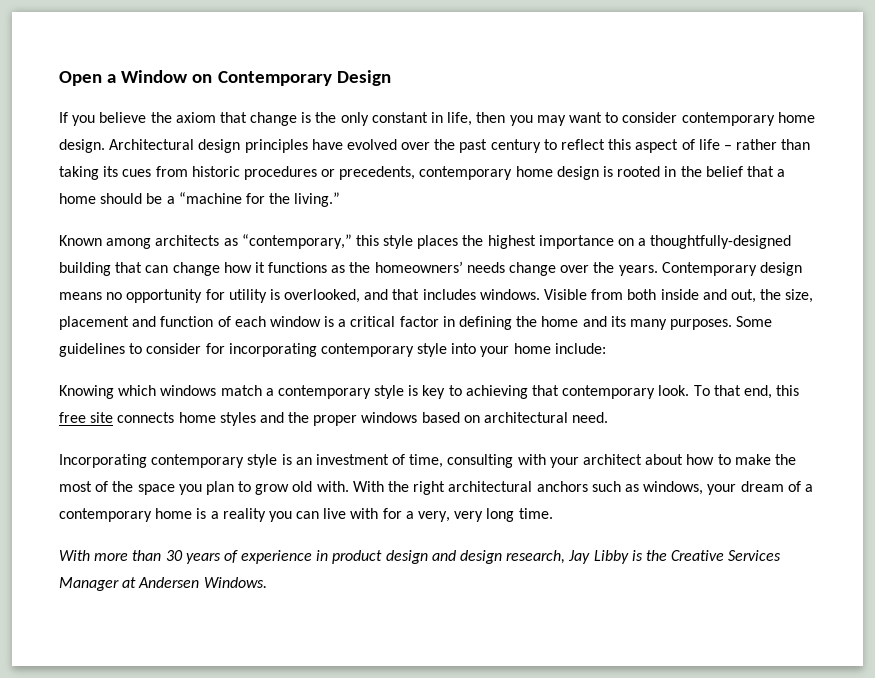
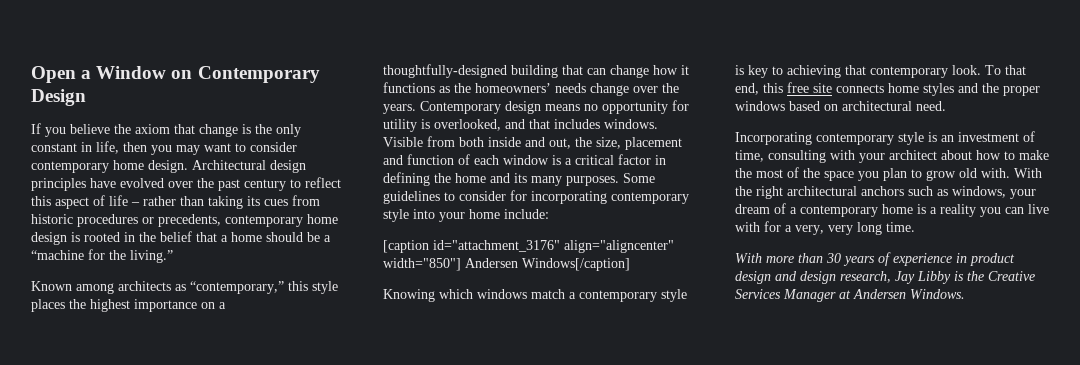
+ [caption id="attachment_3176" align="aligncenter" width="850"] Andersen Windows[/caption]

